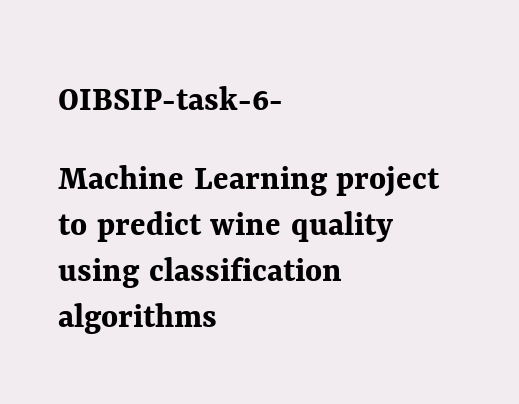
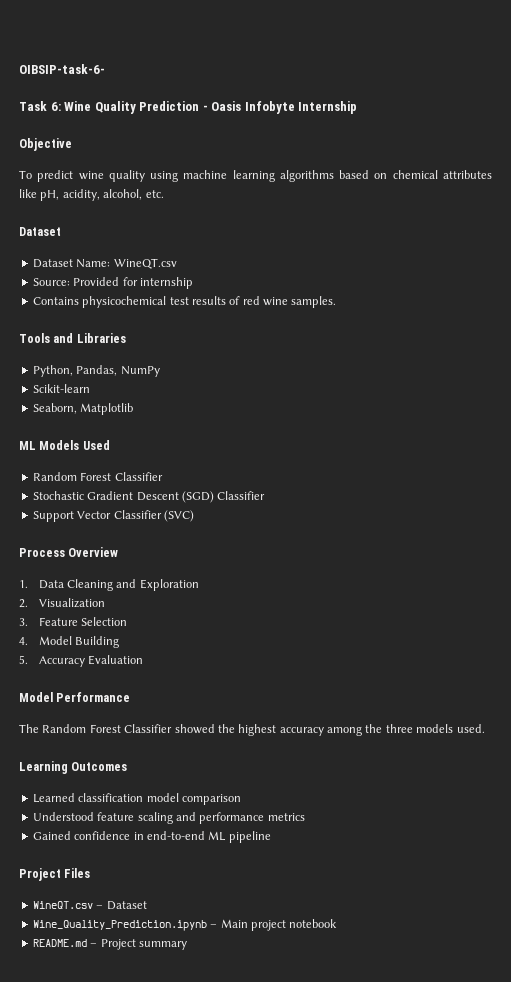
- Machine Learning project to predict wine quality using classification algorithms
+ Task 6: Wine Quality Prediction - Oasis Infobyte Internship
+ Objective
+ To predict wine quality using machine learning algorithms based on chemical attributes like pH, acidity, alcohol, etc.
+ Dataset
+ Dataset Name: WineQT.csv
+ Source: Provided for internship
+ Contains physicochemical test results of red wine samples.
+ Tools and Libraries
+ Python, Pandas, NumPy
+ Scikit-learn
+ Seaborn, Matplotlib
+ ML Models Used
+ Random Forest Classifier
+ Stochastic Gradient Descent (SGD) Classifier
+ Support Vector Classifier (SVC)
+ Process Overview
+ 1. Data Cleaning and Exploration
+ 2. Visualization
+ 3. Feature Selection
+ 4. Model Building
+ 5. Accuracy Evaluation
+ Model Performance
+ The Random Forest Classifier showed the highest accuracy among the three models used.
+ Learning Outcomes
+ Learned classification model comparison
+ Understood feature scaling and performance metrics
+ Gained confidence in end-to-end ML pipeline
+ Project Files
+ WineQT.csv – Dataset
+ Wine_Quality_Prediction.ipynb – Main project notebook
+ README.md – Project summary

